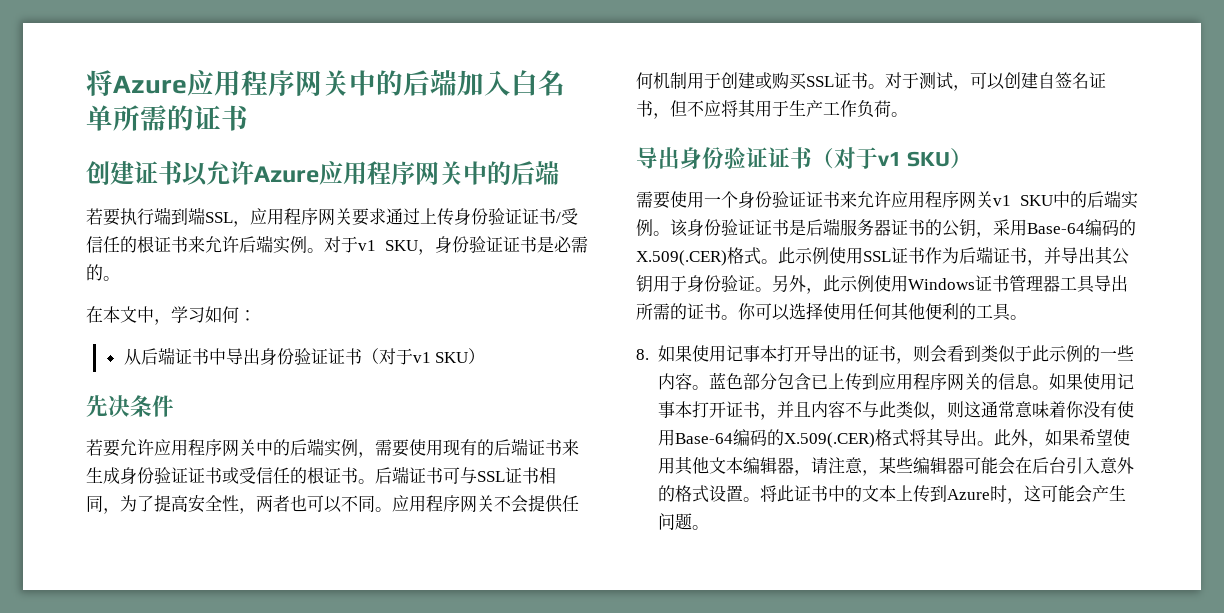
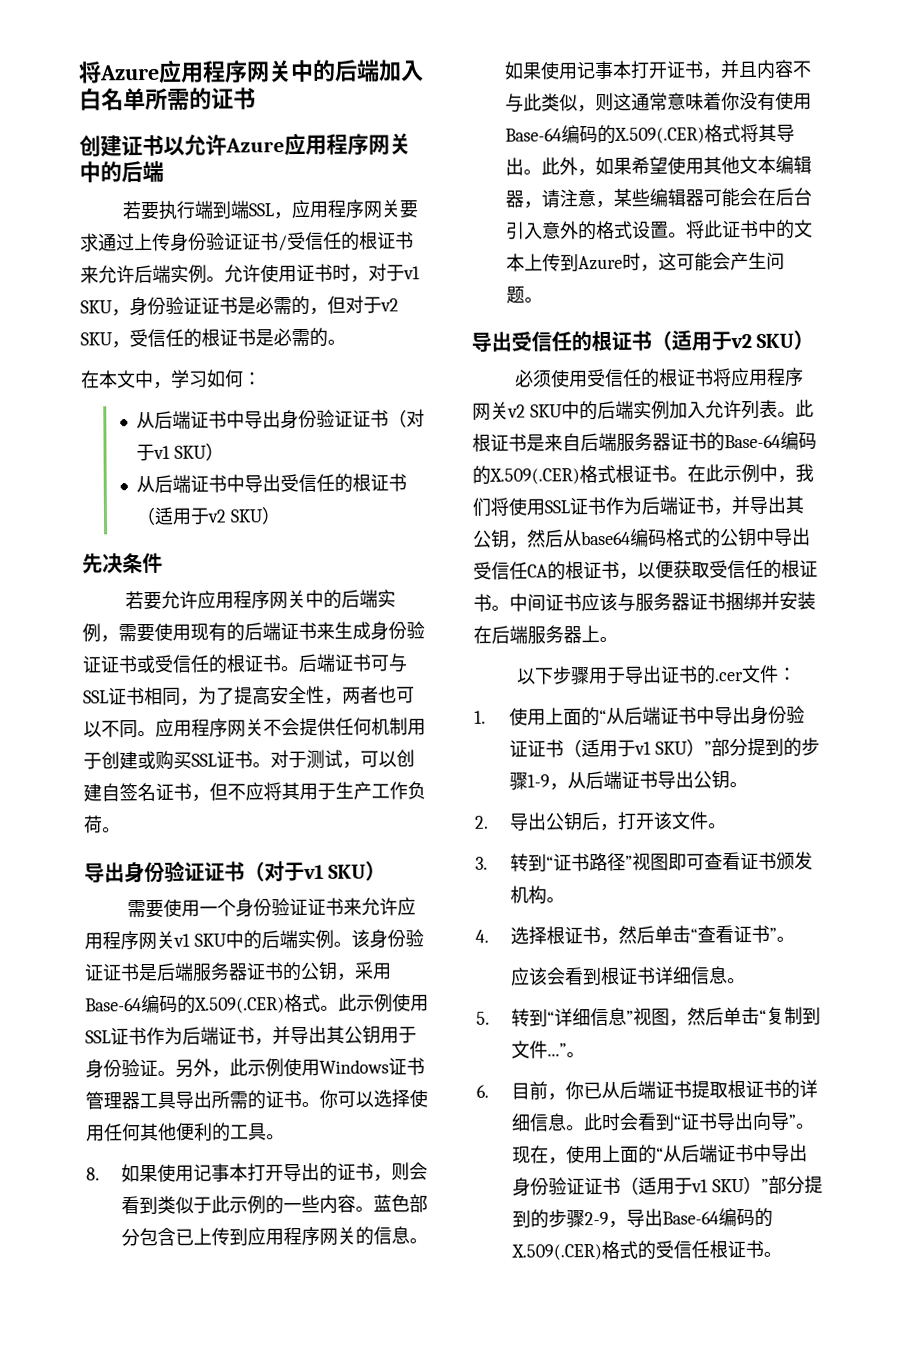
- 对于v1 SKU，身份验证证书是必需的。
+ 允许使用证书时，对于v1 SKU，身份验证证书是必需的，但对于v2 SKU，受信任的根证书是必需的。
+ 从后端证书中导出受信任的根证书（适用于v2 SKU）
  将此证书中的文本上传到Azure时，这可能会产生问题。
+ 导出受信任的根证书（适用于v2 SKU）
+ 必须使用受信任的根证书将应用程序网关v2 SKU中的后端实例加入允许列表。此根证书是来自后端服务器证书的Base-64编码的X.509(.CER)格式根证书。在此示例中，我们将使用SSL证书作为后端证书，并导出其公钥，然后从base64编码格式的公钥中导出受信任CA的根证书，以便获取受信任的根证书。中间证书应该与服务器证书捆绑并安装在后端服务器上。
+ 以下步骤用于导出证书的.cer文件：
+ 1.使用上面的“从后端证书中导出身份验证证书（适用于v1 SKU）”部分提到的步骤1-9，从后端证书导出公钥。
+ 2.导出公钥后，打开该文件。
+ 3.转到“证书路径”视图即可查看证书颁发机构。
+ 4.选择根证书，然后单击“查看证书”。
+ 应该会看到根证书详细信息。
+ 5.转到“详细信息”视图，然后单击“复制到文件...”。
+ 6.目前，你已从后端证书提取根证书的详细信息。此时会看到“证书导出向导”。现在，使用上面的“从后端证书中导出身份验证证书（适用于v1 SKU）”部分提到的步骤2-9，导出Base-64编码的X.509(.CER)格式的受信任根证书。

